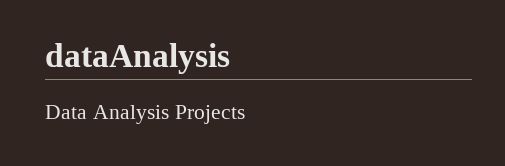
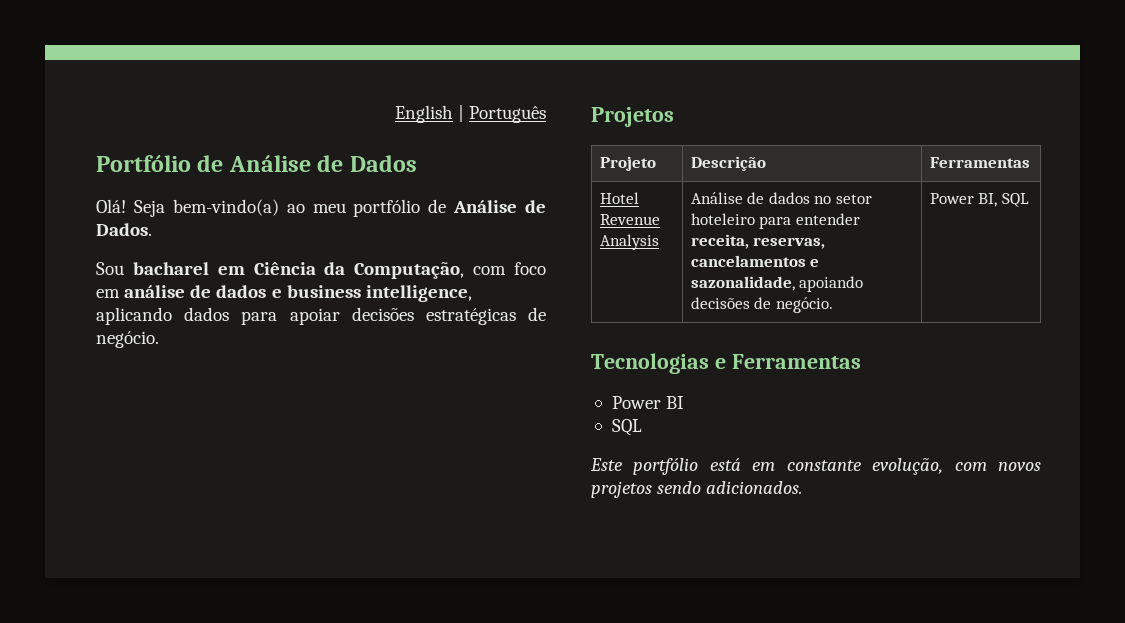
- dataAnalysis
- Data Analysis Projects
+ English | Português
+ Portfólio de Análise de Dados
+ Olá! Seja bem-vindo(a) ao meu portfólio de Análise de Dados.
+ Sou bacharel em Ciência da Computação, com foco em análise de dados e business intelligence, aplicando dados para apoiar decisões estratégicas de negócio.
+ Projetos
+ Projeto | Descrição | Ferramentas
+ Hotel Revenue Analysis | Análise de dados no setor hoteleiro para entender receita, reservas, cancelamentos e sazonalidade, apoiando decisões de negócio. | Power BI, SQL
+ Tecnologias e Ferramentas
+ Power BI
+ SQL
+ Este portfólio está em constante evolução, com novos projetos sendo adicionados.

